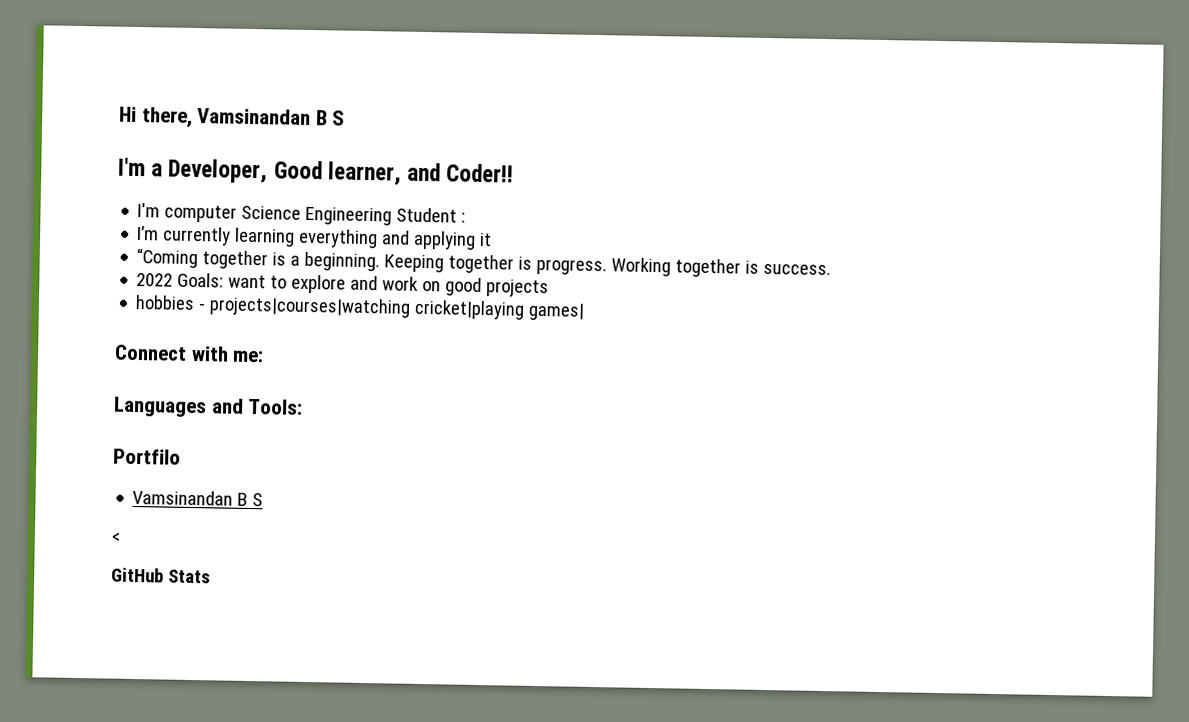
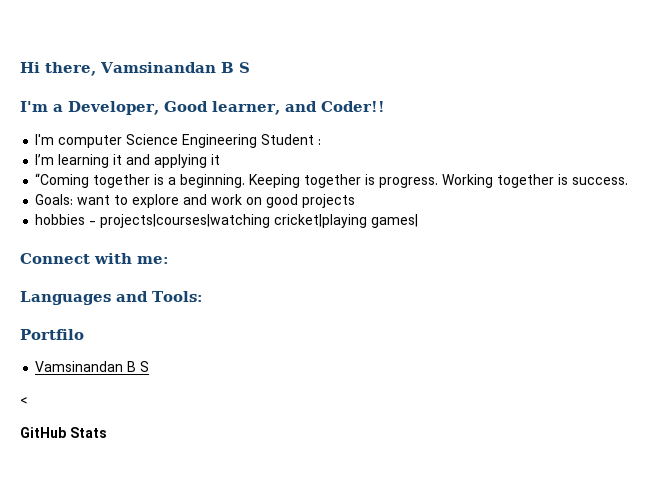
- I’m currently learning everything and applying it
+ I’m learning it and applying it
- 2022 Goals: want to explore and work on good projects
+ Goals: want to explore and work on good projects

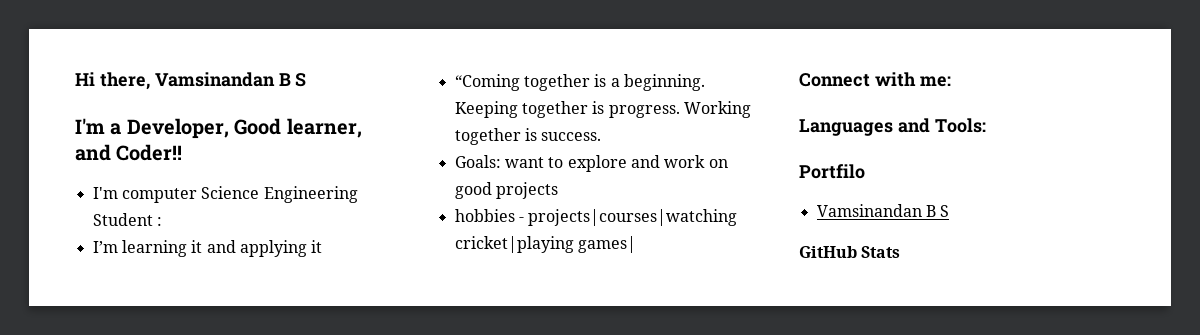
- <

